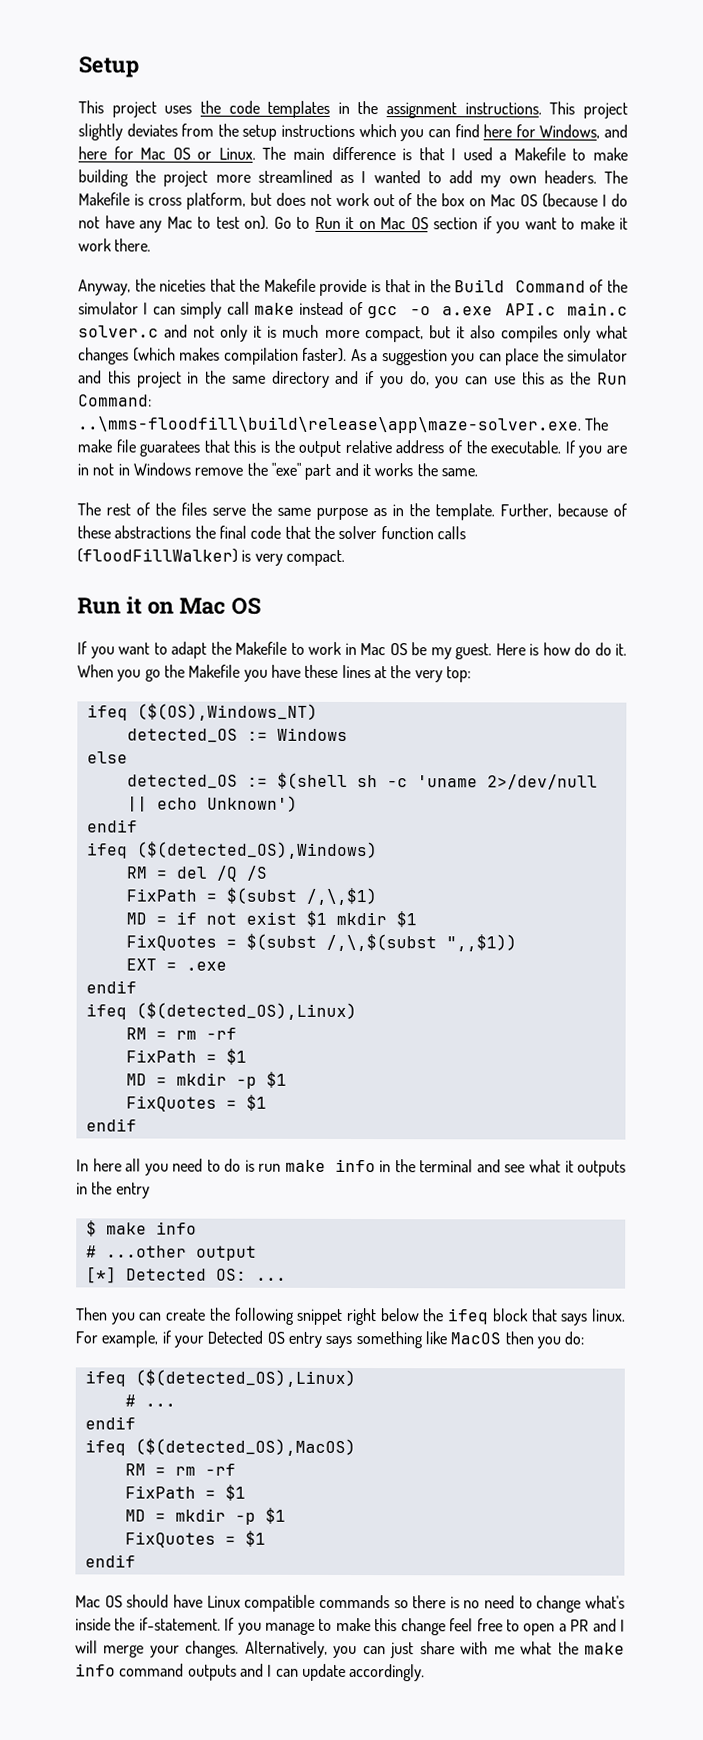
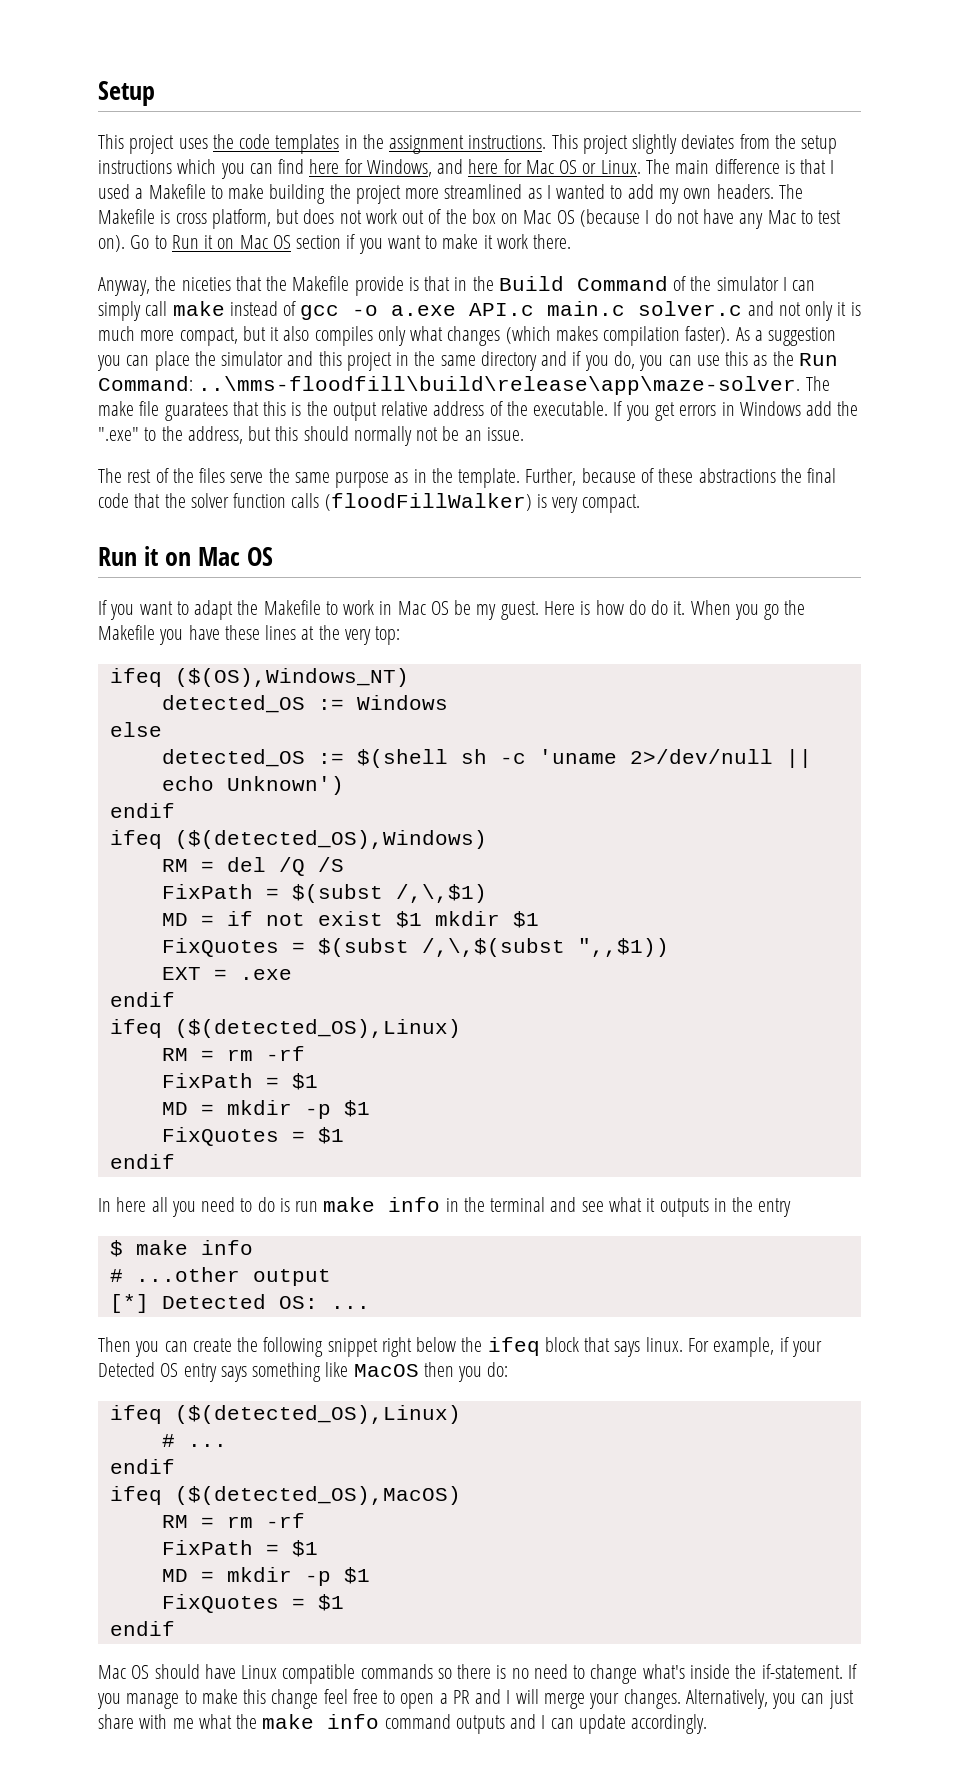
- As a suggestion you can place the simulator and this project in the same directory and if you do, you can use this as the Run Command: ..\mms-floodfill\build\release\app\maze-solver.exe. The make file guaratees that this is the output relative address of the executable.
+ As a suggestion you can place the simulator and this project in the same directory and if you do, you can use this as the Run Command: ..\mms-floodfill\build\release\app\maze-solver. The make file guaratees that this is the output relative address of the executable.
- If you are in not in Windows remove the "exe" part and it works the same.
+ If you get errors in Windows add the ".exe" to the address, but this should normally not be an issue.

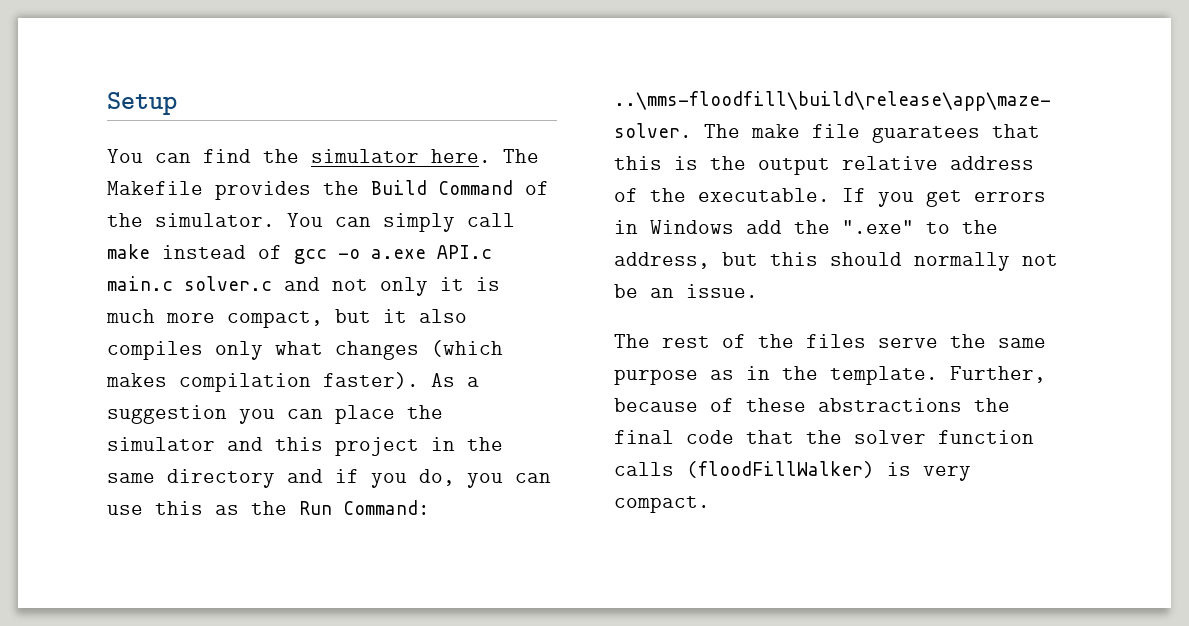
- This project uses the code templates in the assignment instructions. This project slightly deviates from the setup instructions which you can find here for Windows, and here for Mac OS or Linux. The main difference is that I used a Makefile to make building the project more streamlined as I wanted to add my own headers. The Makefile is cross platform, but does not work out of the box on Mac OS (because I do not have any Mac to test on). Go to Run it on Mac OS section if you want to make it work there.
- Anyway, the niceties that the Makefile provide is that in the Build Command of the simulator I can simply call make instead of gcc -o a.exe API.c main.c solver.c and not only it is much more compact, but it also compiles only what changes (which makes compilation faster).
+ You can find the simulator here. The Makefile provides the Build Command of the simulator. You can simply call make instead of gcc -o a.exe API.c main.c solver.c and not only it is much more compact, but it also compiles only what changes (which makes compilation faster).
  Further, because of these abstractions the final code that the solver function calls (floodFillWalker) is very compact.
- Run it on Mac OS
- If you want to adapt the Makefile to work in Mac OS be my guest. Here is how do do it. When you go the Makefile you have these lines at the very top:
- ifeq ($(OS),Windows_NT)
- detected_OS := Windows
- else
- detected_OS := $(shell sh -c 'uname 2>/dev/null || echo Unknown')
- endif
- ifeq ($(detected_OS),Windows)
- RM = del /Q /S
- FixPath = $(subst /,\,$1)
- MD = if not exist $1 mkdir $1
- FixQuotes = $(subst /,\,$(subst ",,$1))
- EXT = .exe
- endif
- ifeq ($(detected_OS),Linux)
- RM = rm -rf
- FixPath = $1
- MD = mkdir -p $1
- FixQuotes = $1
- endif
- In here all you need to do is run make info in the terminal and see what it outputs in the entry
- $ make info
- # ...other output
- [*] Detected OS: ...
- Then you can create the following snippet right below the ifeq block that says linux. For example, if your Detected OS entry says something like MacOS then you do:
- ifeq ($(detected_OS),Linux)
- # ...
- endif
- ifeq ($(detected_OS),MacOS)
- RM = rm -rf
- FixPath = $1
- MD = mkdir -p $1
- FixQuotes = $1
- endif
- Mac OS should have Linux compatible commands so there is no need to change what's inside the if-statement. If you manage to make this change feel free to open a PR and I will merge your changes. Alternatively, you can just share with me what the make info command outputs and I can update accordingly.

